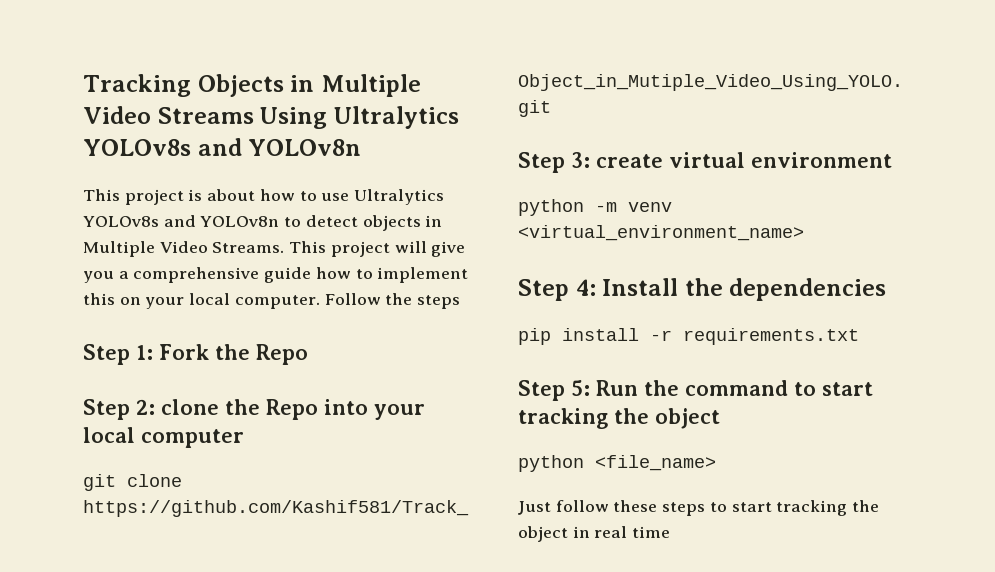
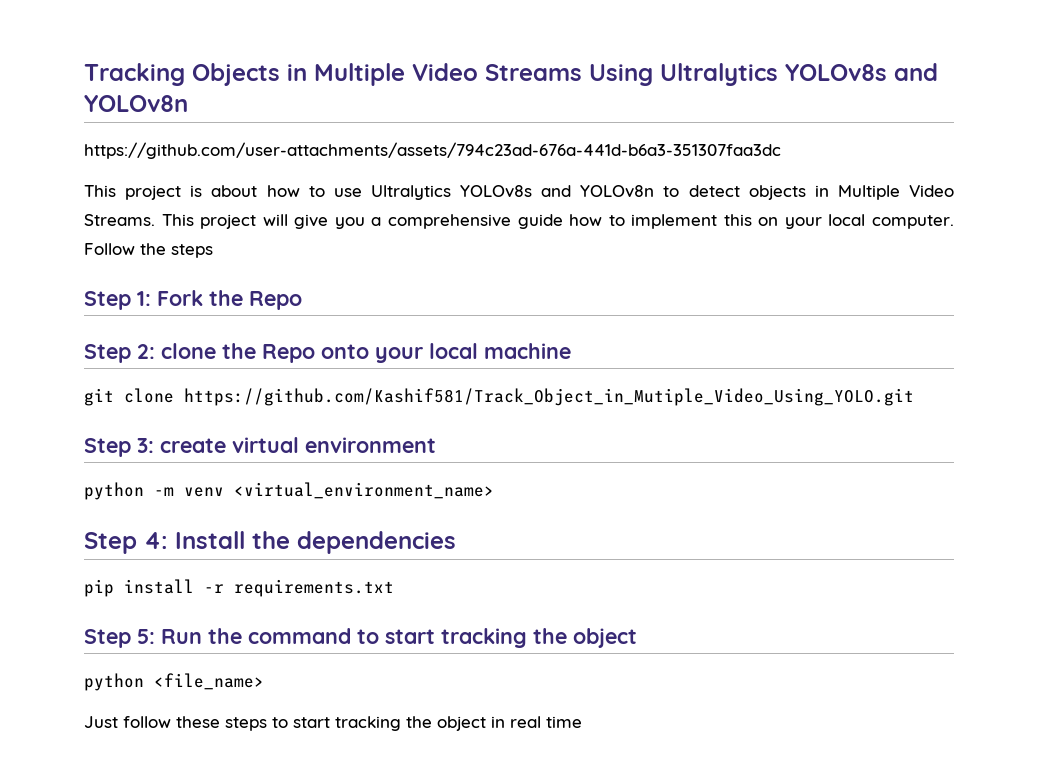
+ https://github.com/user-attachments/assets/794c23ad-676a-441d-b6a3-351307faa3dc
- Step 2: clone the Repo into your local computer
+ Step 2: clone the Repo onto your local machine

